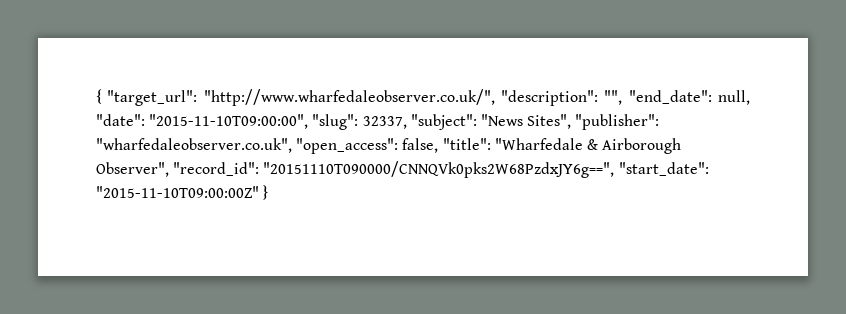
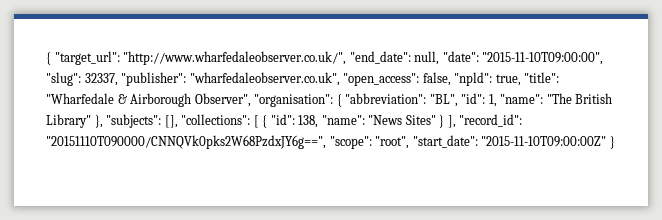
- { "target_url": "http://www.wharfedaleobserver.co.uk/", "description": "", "end_date": null, "date": "2015-11-10T09:00:00", "slug": 32337, "subject": "News Sites", "publisher": "wharfedaleobserver.co.uk", "open_access": false, "title": "Wharfedale & Airborough Observer", "record_id": "20151110T090000/CNNQVk0pks2W68PzdxJY6g==", "start_date": "2015-11-10T09:00:00Z" }
+ { "target_url": "http://www.wharfedaleobserver.co.uk/", "end_date": null, "date": "2015-11-10T09:00:00", "slug": 32337, "publisher": "wharfedaleobserver.co.uk", "open_access": false, "npld": true, "title": "Wharfedale & Airborough Observer", "organisation": { "abbreviation": "BL", "id": 1, "name": "The British Library" }, "subjects": [], "collections": [ { "id": 138, "name": "News Sites" } ], "record_id": "20151110T090000/CNNQVk0pks2W68PzdxJY6g==", "scope": "root", "start_date": "2015-11-10T09:00:00Z" }

